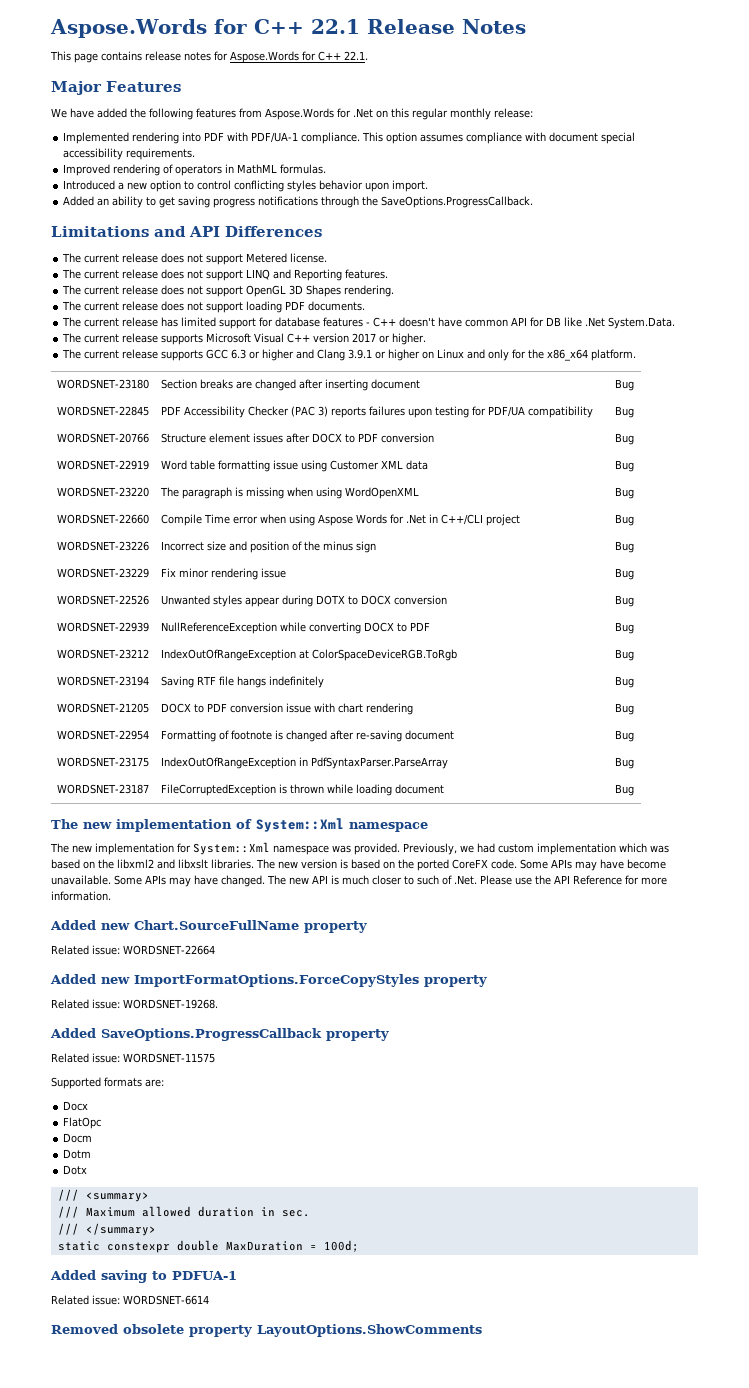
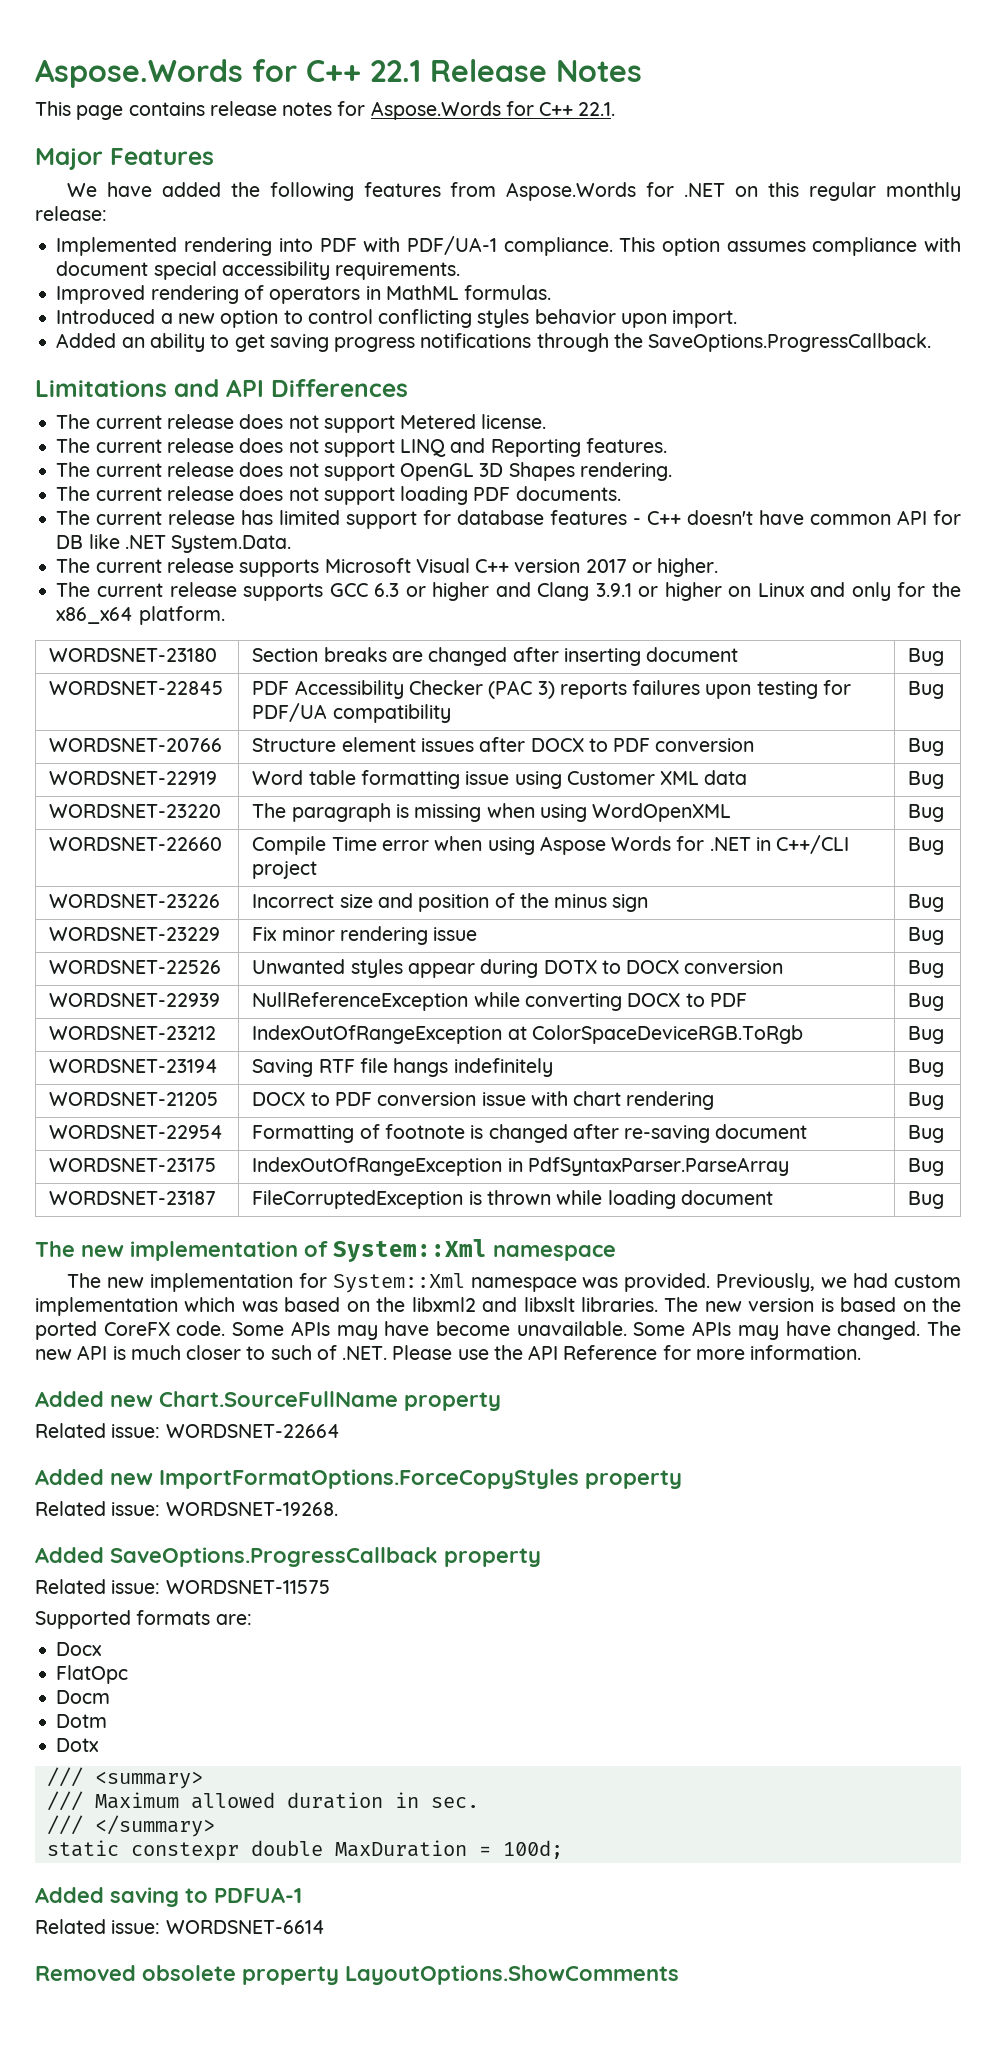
- We have added the following features from Aspose.Words for .Net on this regular monthly release:
+ We have added the following features from Aspose.Words for .NET on this regular monthly release:
- The current release has limited support for database features - C++ doesn't have common API for DB like .Net System.Data.
+ The current release has limited support for database features - C++ doesn't have common API for DB like .NET System.Data.
- WORDSNET-22660 | Compile Time error when using Aspose Words for .Net in C++/CLI project | Bug
+ WORDSNET-22660 | Compile Time error when using Aspose Words for .NET in C++/CLI project | Bug
- The new API is much closer to such of .Net. Please use the API Reference for more information.
+ The new API is much closer to such of .NET. Please use the API Reference for more information.

